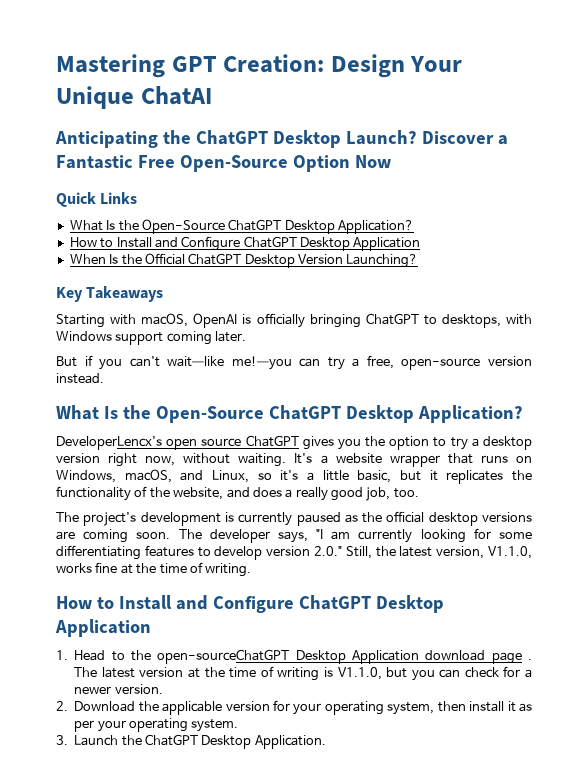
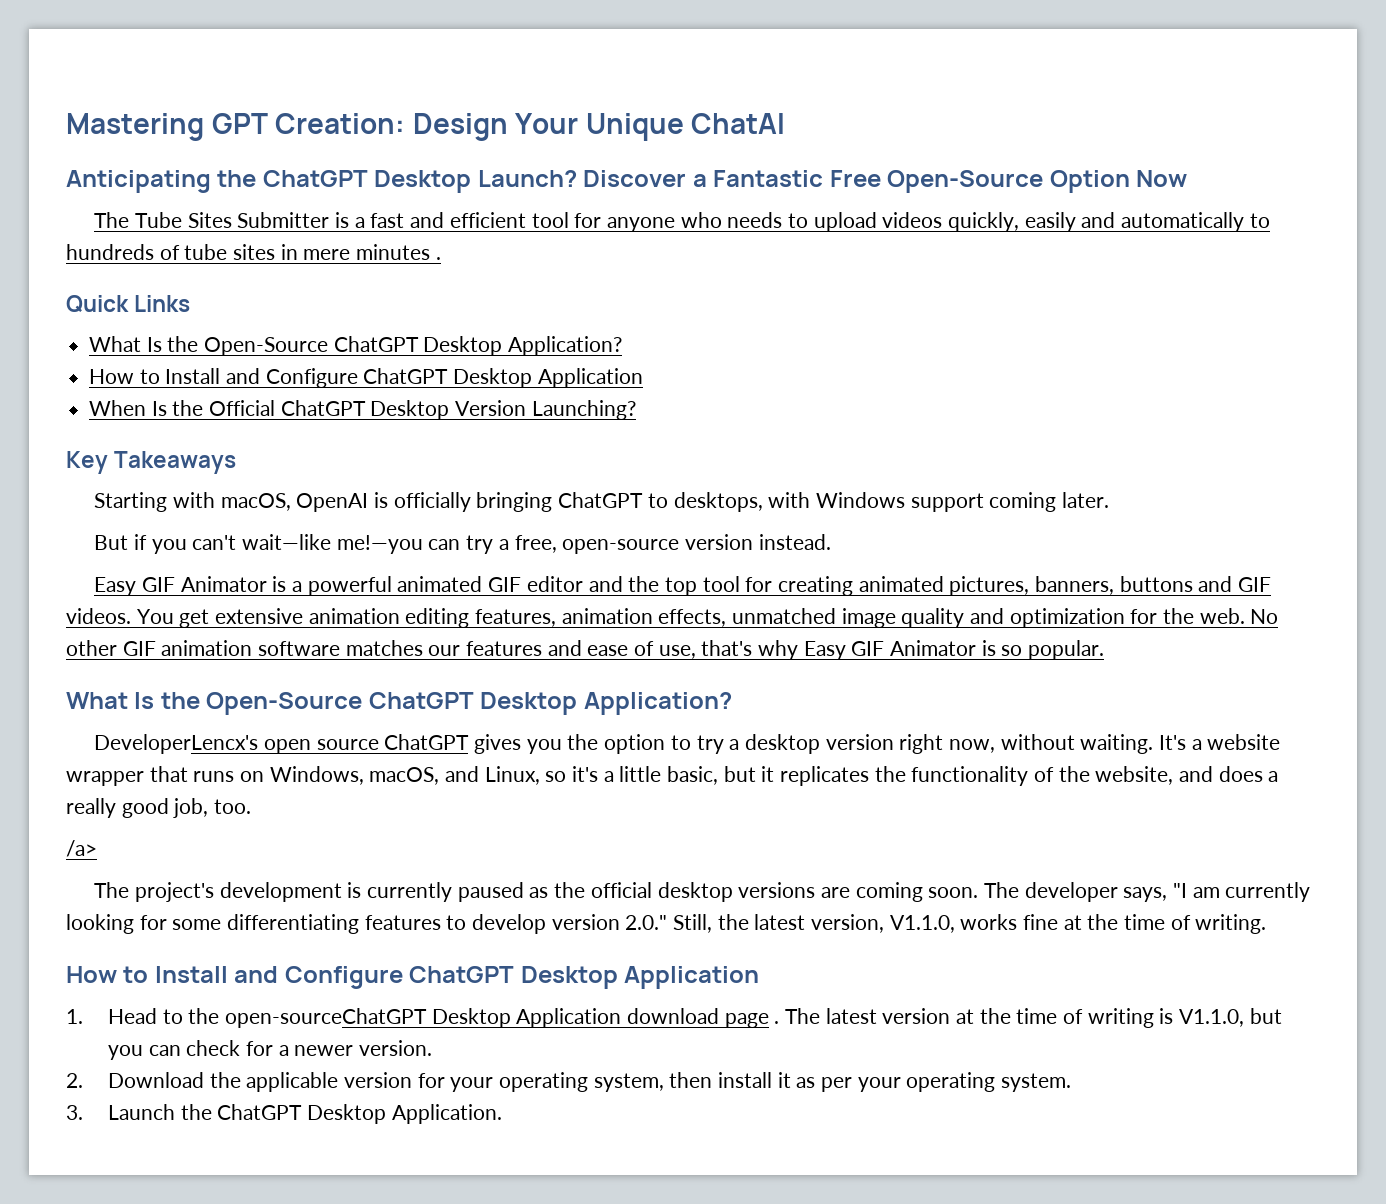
+ The Tube Sites Submitter is a fast and efficient tool for anyone who needs to upload videos quickly, easily and automatically to hundreds of tube sites in mere minutes .
+ Easy GIF Animator is a powerful animated GIF editor and the top tool for creating animated pictures, banners, buttons and GIF videos. You get extensive animation editing features, animation effects, unmatched image quality and optimization for the web. No other GIF animation software matches our features and ease of use, that's why Easy GIF Animator is so popular.
+ /a>

